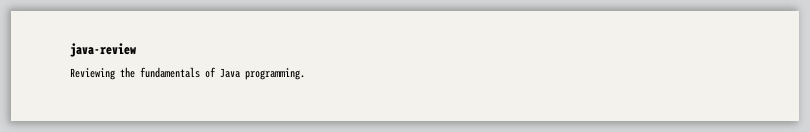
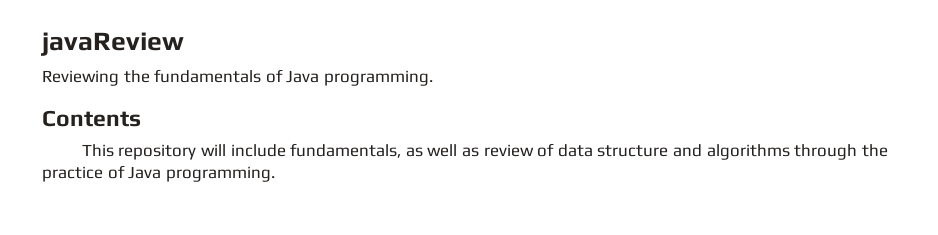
- java-review
+ javaReview
+ Contents
+ This repository will include fundamentals, as well as review of data structure and algorithms through the practice of Java programming.

